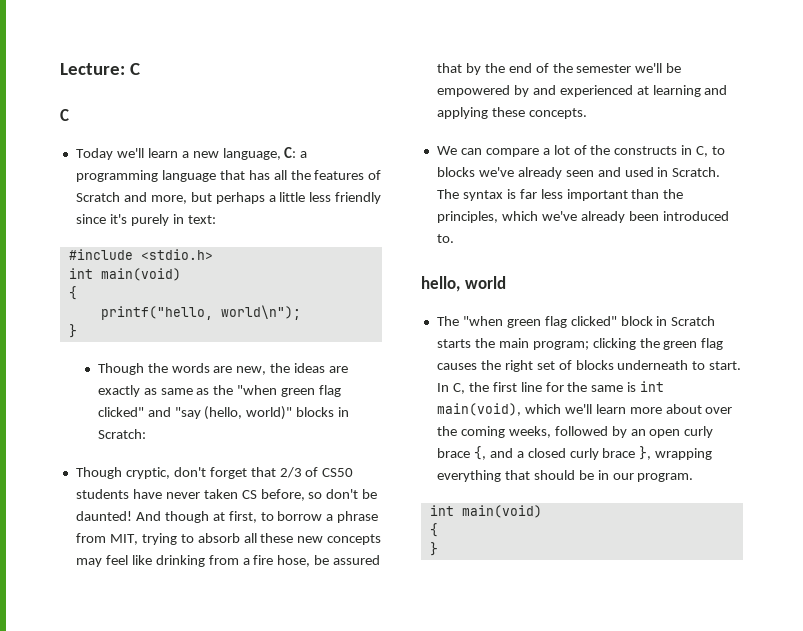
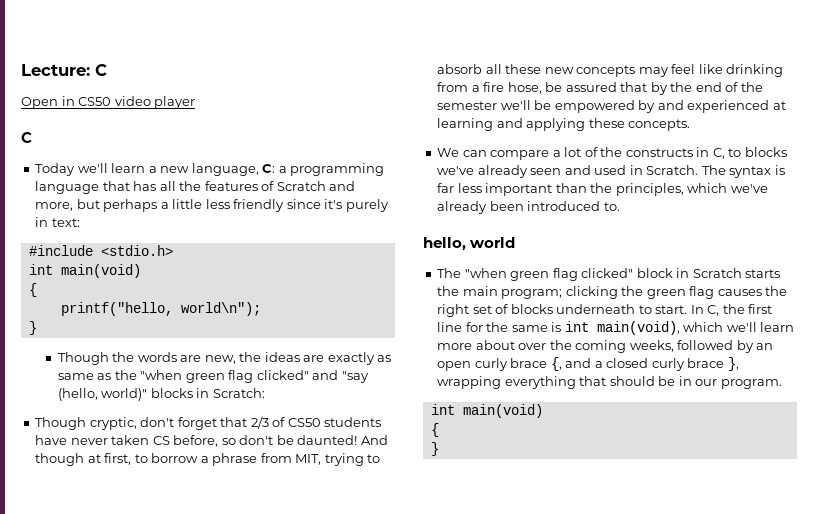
+ Open in CS50 video player

